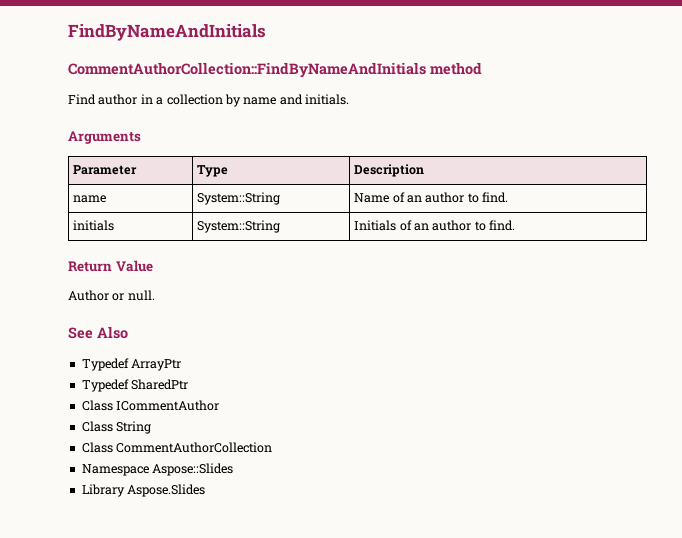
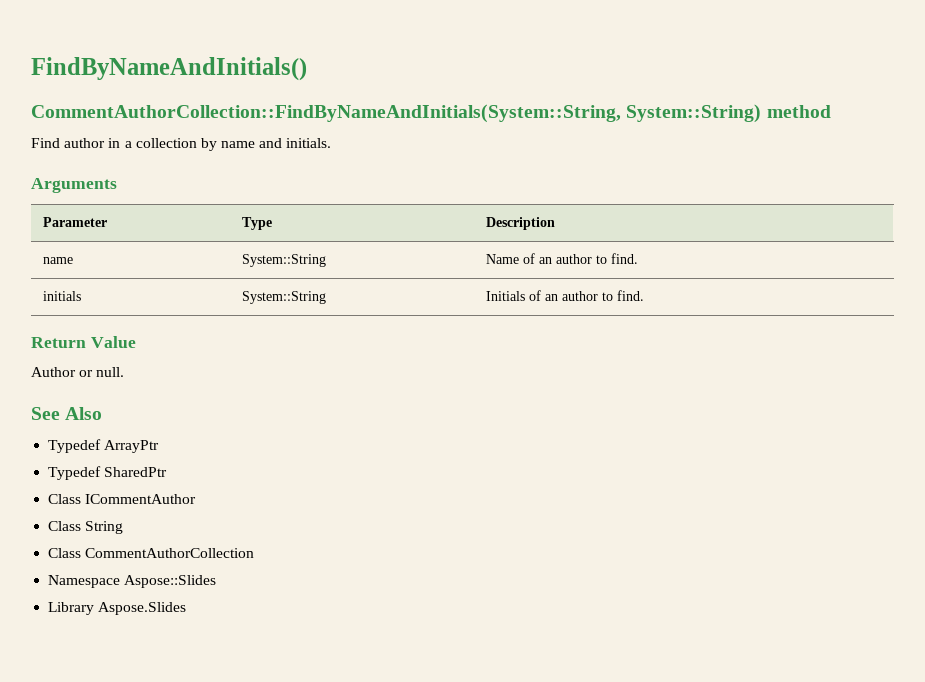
- FindByNameAndInitials
- CommentAuthorCollection::FindByNameAndInitials method
+ FindByNameAndInitials()
+ CommentAuthorCollection::FindByNameAndInitials(System::String, System::String) method

